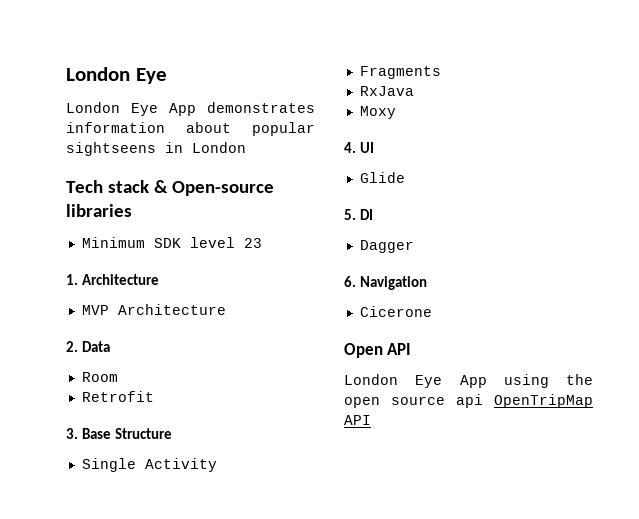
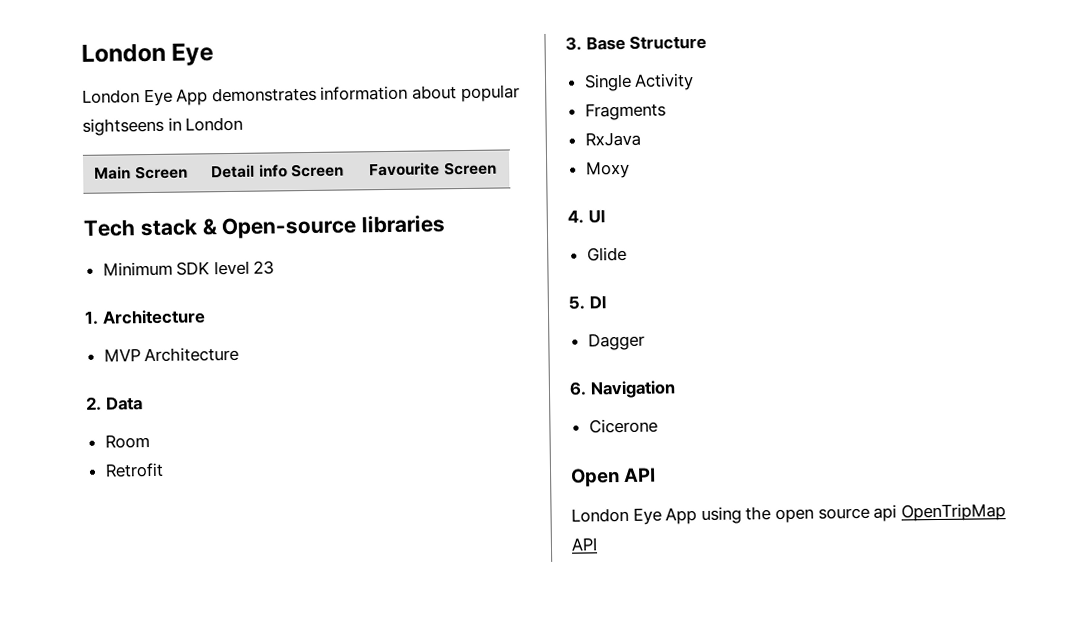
+ Main Screen | Detail info Screen | Favourite Screen

